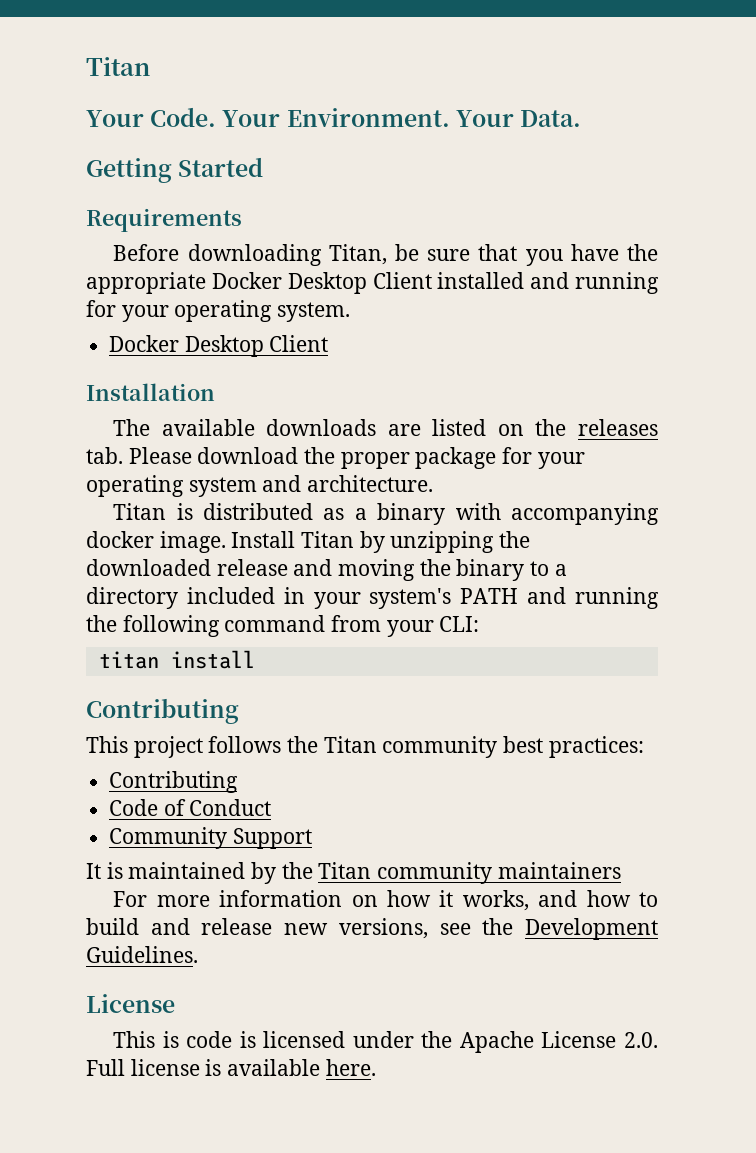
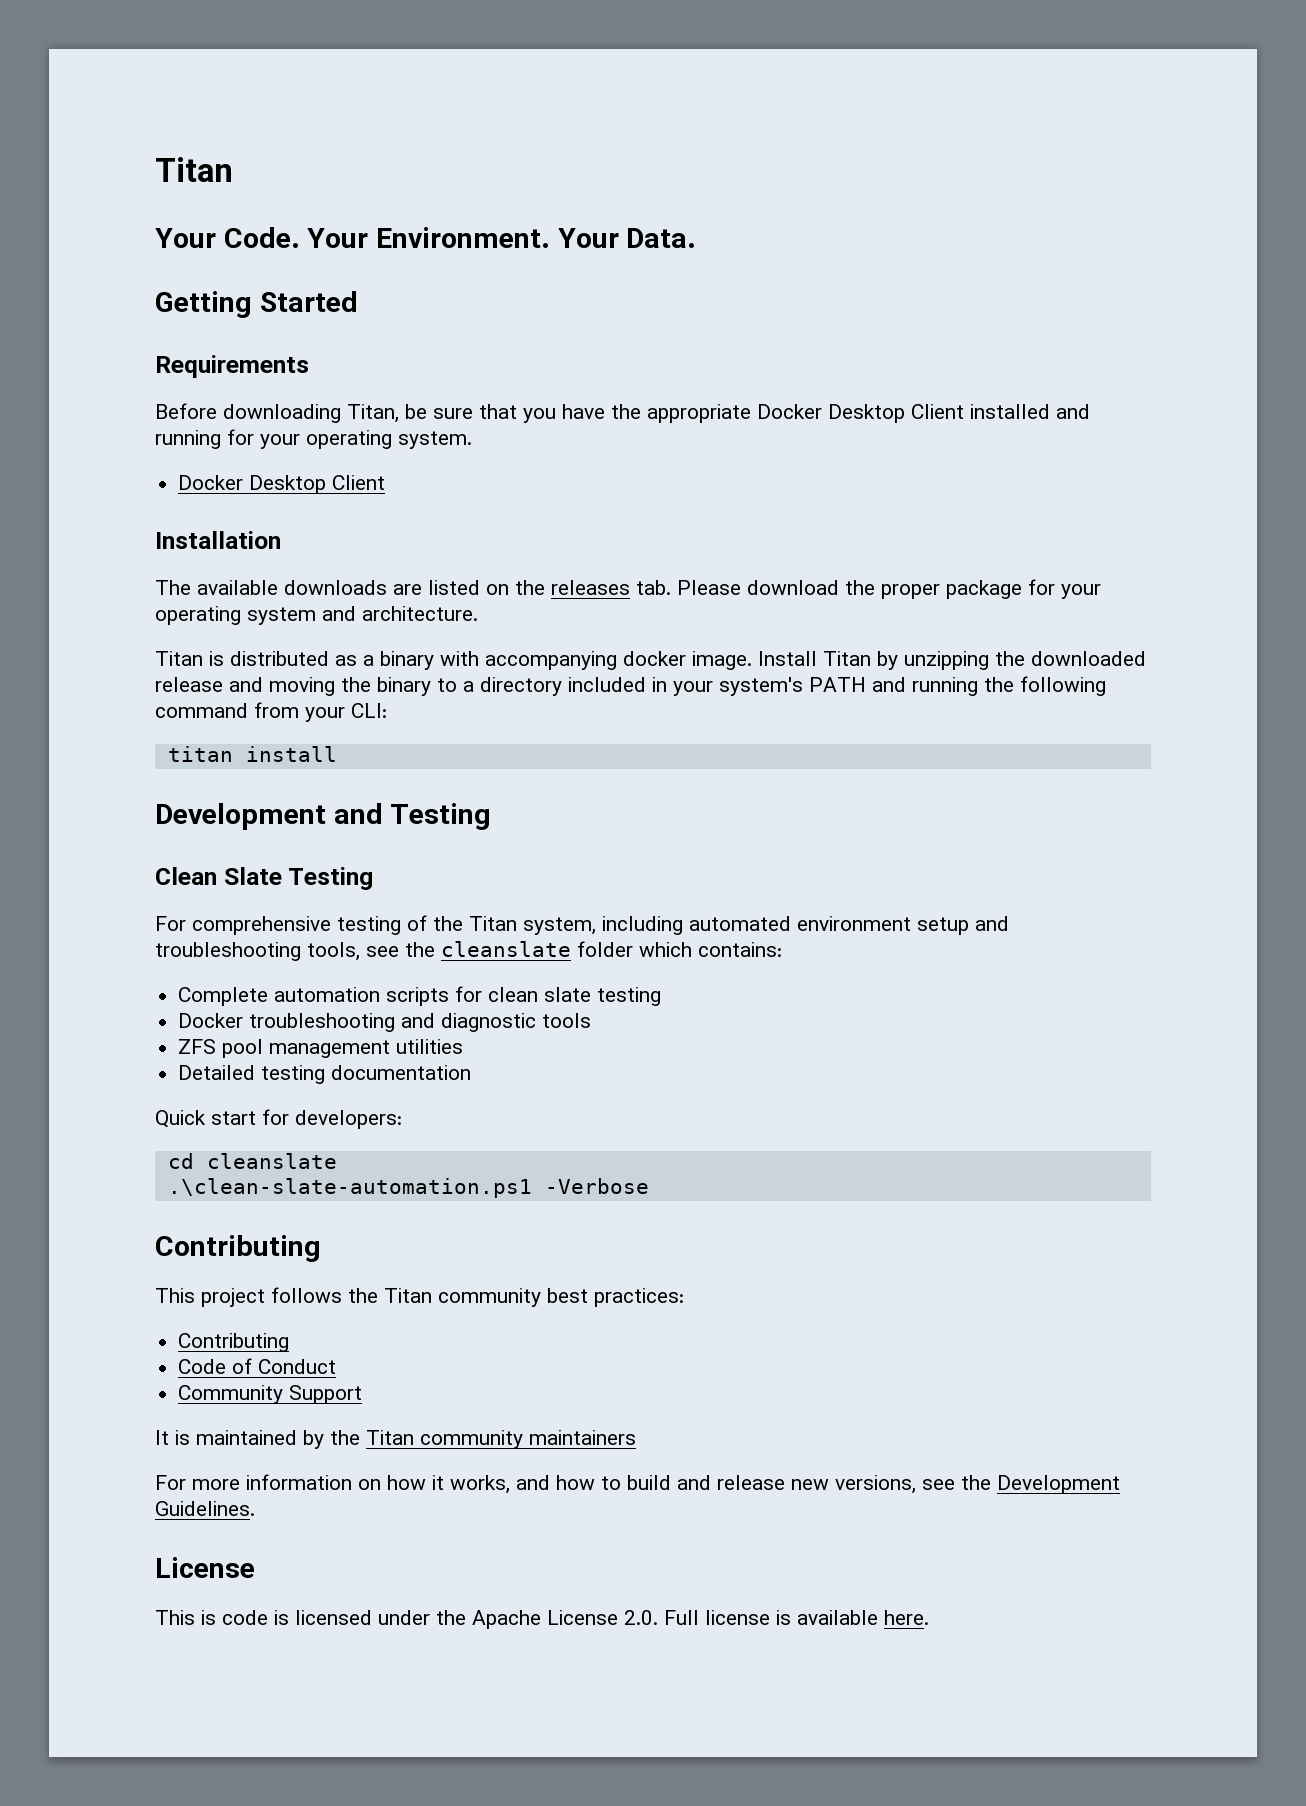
+ Development and Testing
+ Clean Slate Testing
+ For comprehensive testing of the Titan system, including automated environment setup and troubleshooting tools, see the cleanslate folder which contains:
+ Complete automation scripts for clean slate testing
+ Docker troubleshooting and diagnostic tools
+ ZFS pool management utilities
+ Detailed testing documentation
+ Quick start for developers:
+ cd cleanslate
+ .\clean-slate-automation.ps1 -Verbose

